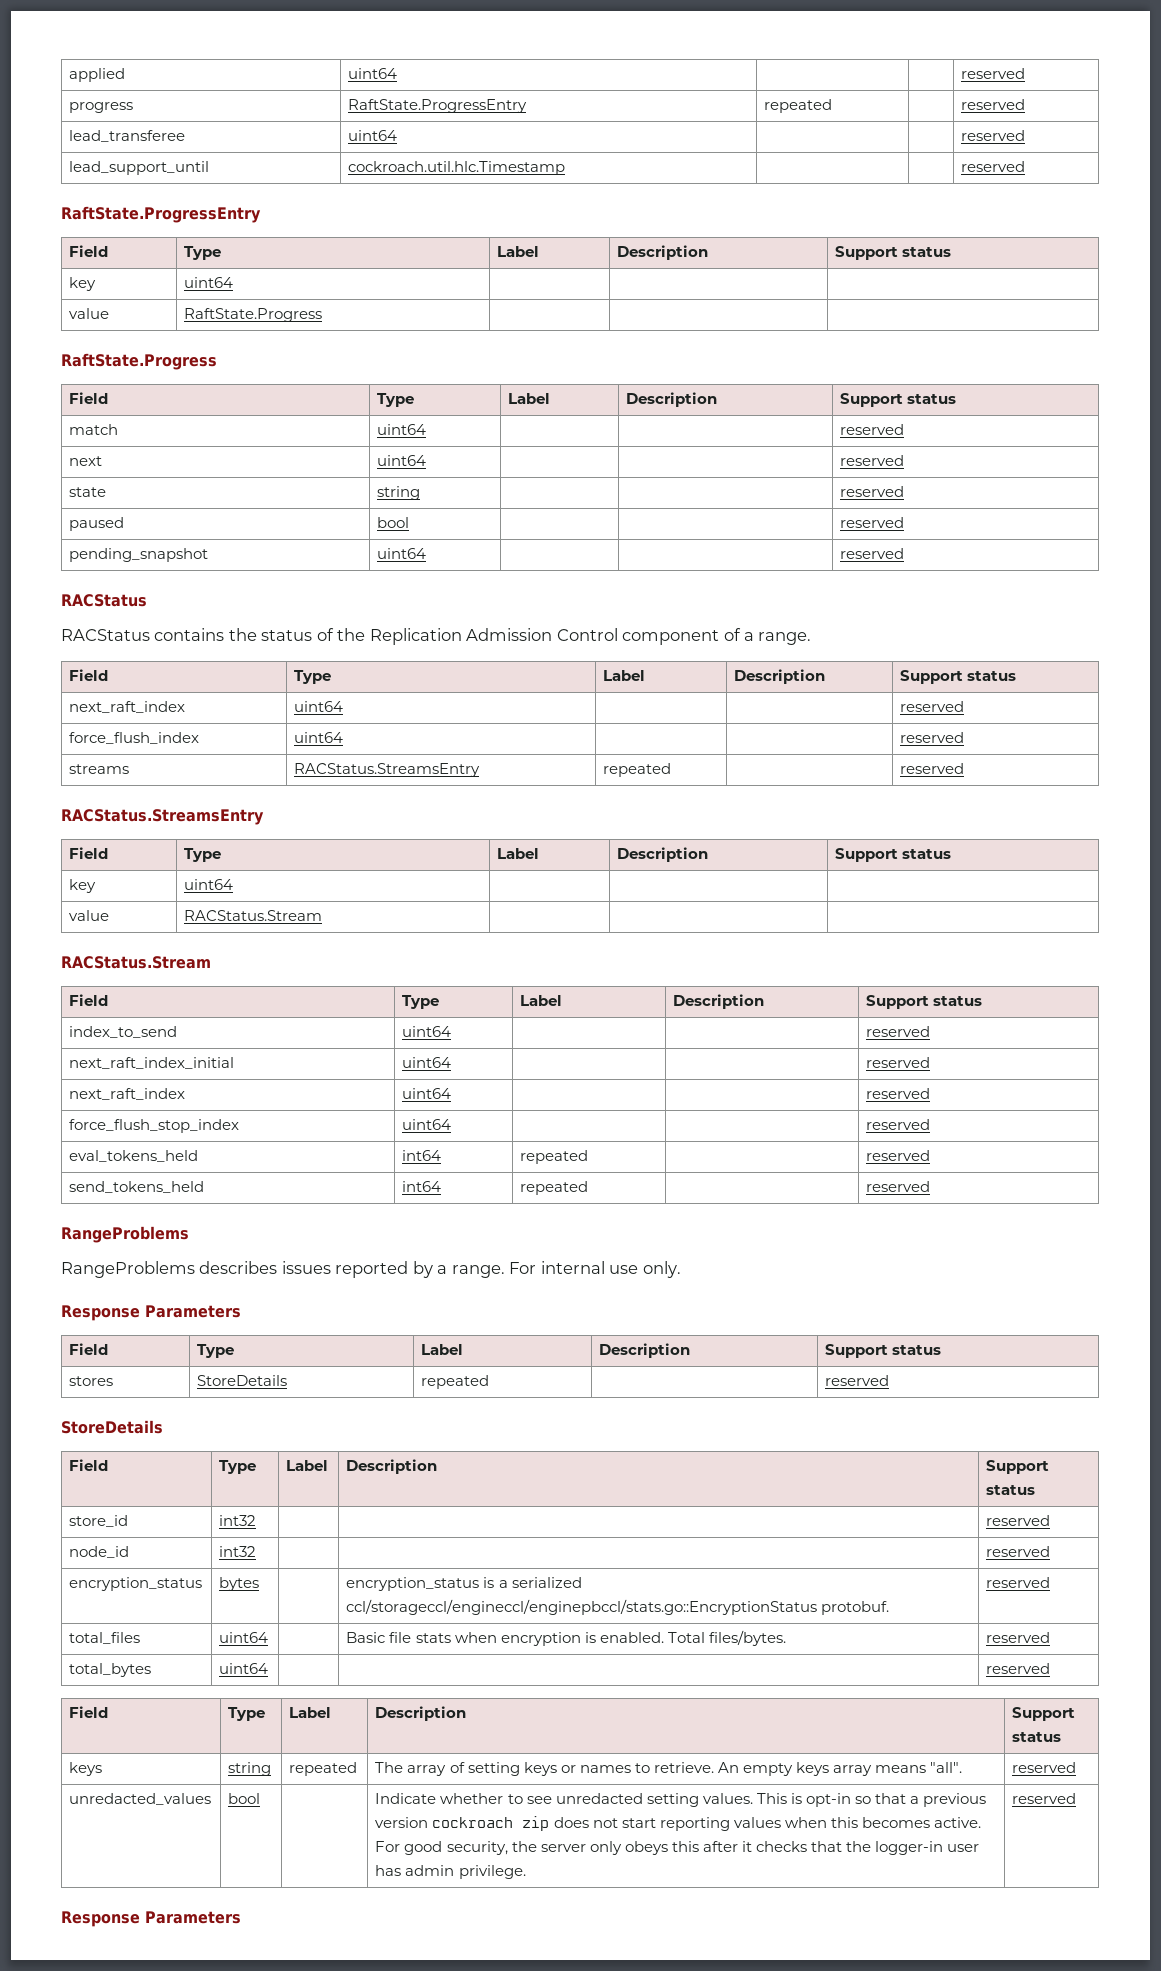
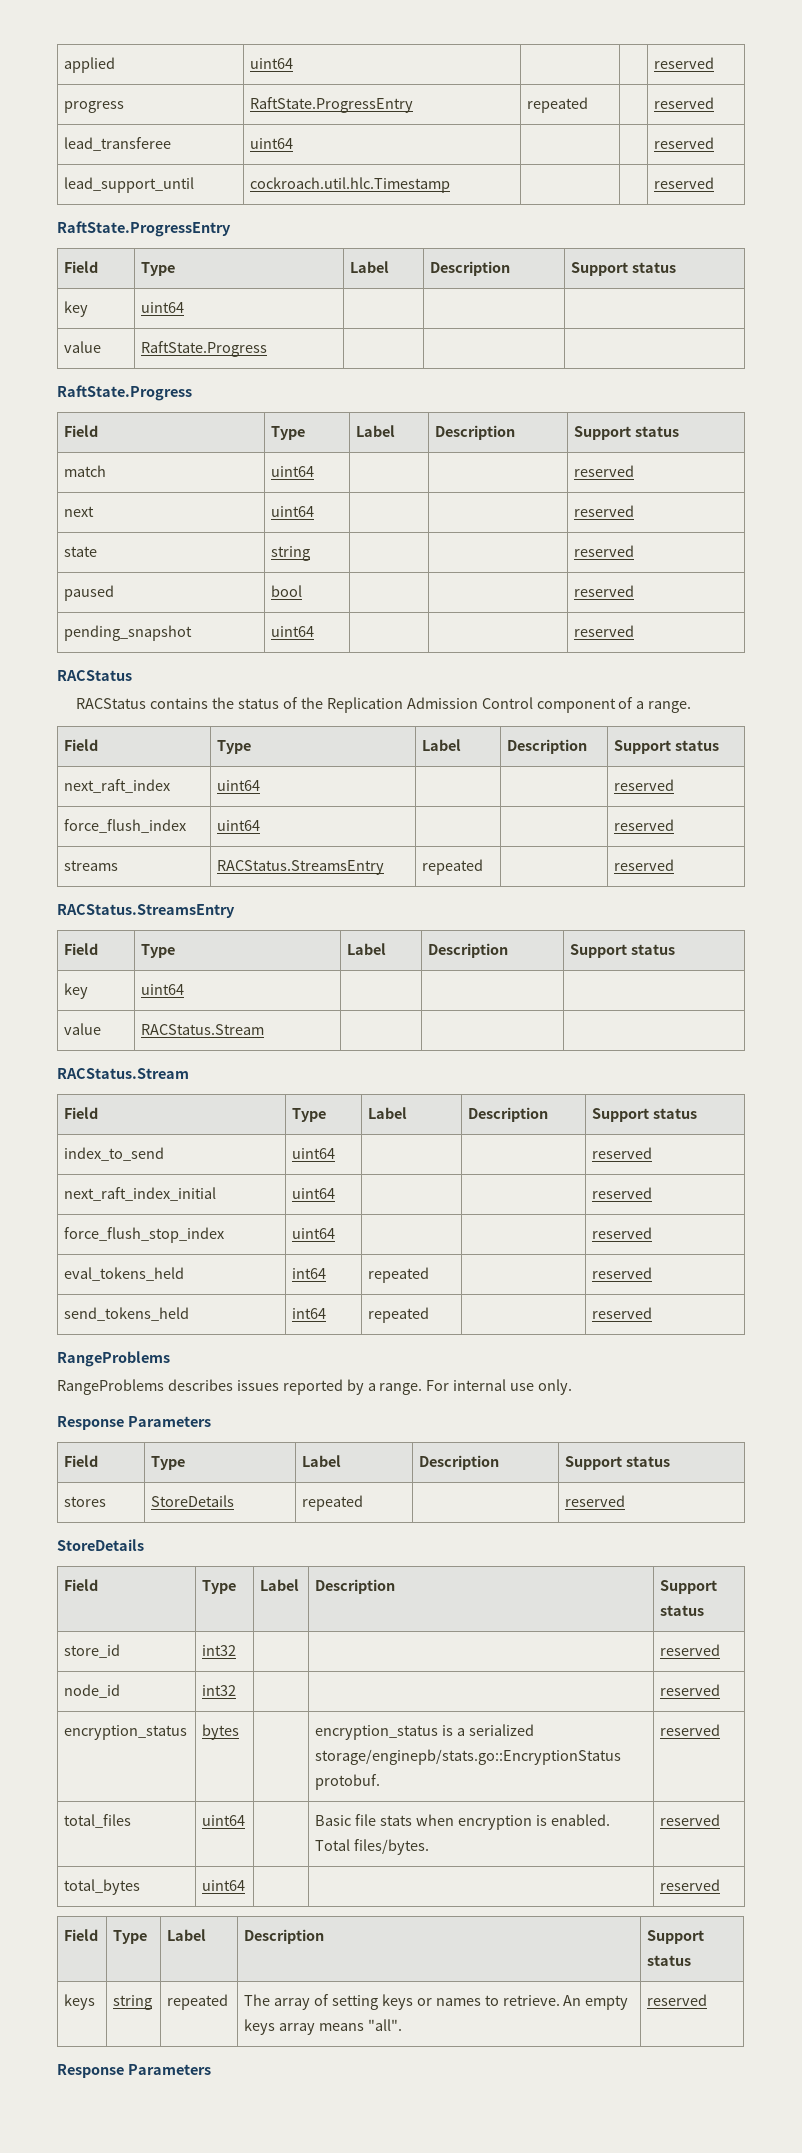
  next_raft_index_initial | uint64 | | | reserved
- next_raft_index | uint64 | | | reserved
- encryption_status | bytes | | encryption_status is a serialized ccl/storageccl/engineccl/enginepbccl/stats.go::EncryptionStatus protobuf. | reserved
+ encryption_status | bytes | | encryption_status is a serialized storage/enginepb/stats.go::EncryptionStatus protobuf. | reserved
- unredacted_values | bool | | Indicate whether to see unredacted setting values. This is opt-in so that a previous version cockroach zip does not start reporting values when this becomes active. For good security, the server only obeys this after it checks that the logger-in user has admin privilege. | reserved

